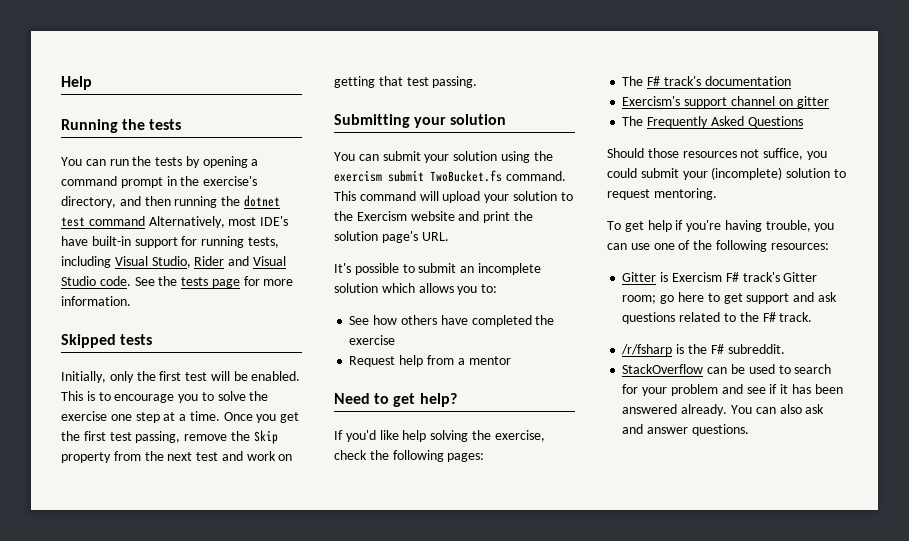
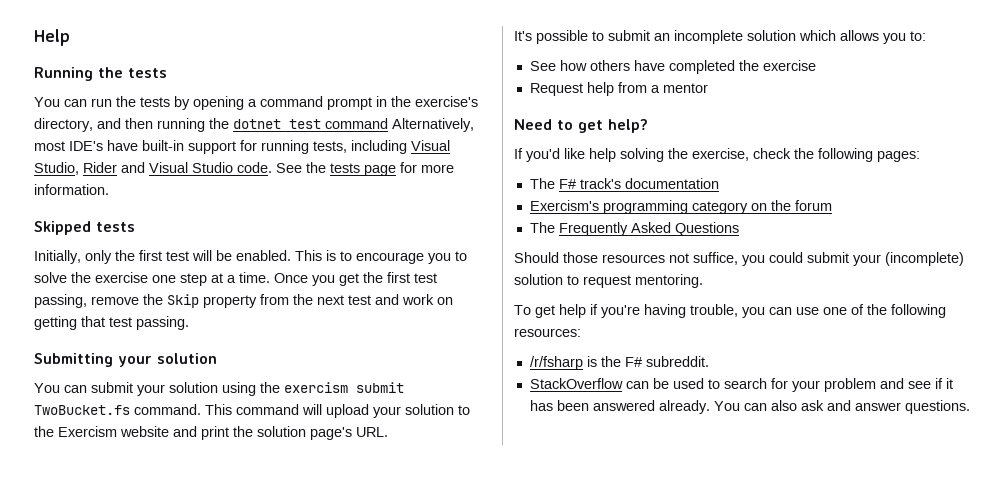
- Exercism's support channel on gitter
+ Exercism's programming category on the forum
- Gitter is Exercism F# track's Gitter room; go here to get support and ask questions related to the F# track.

